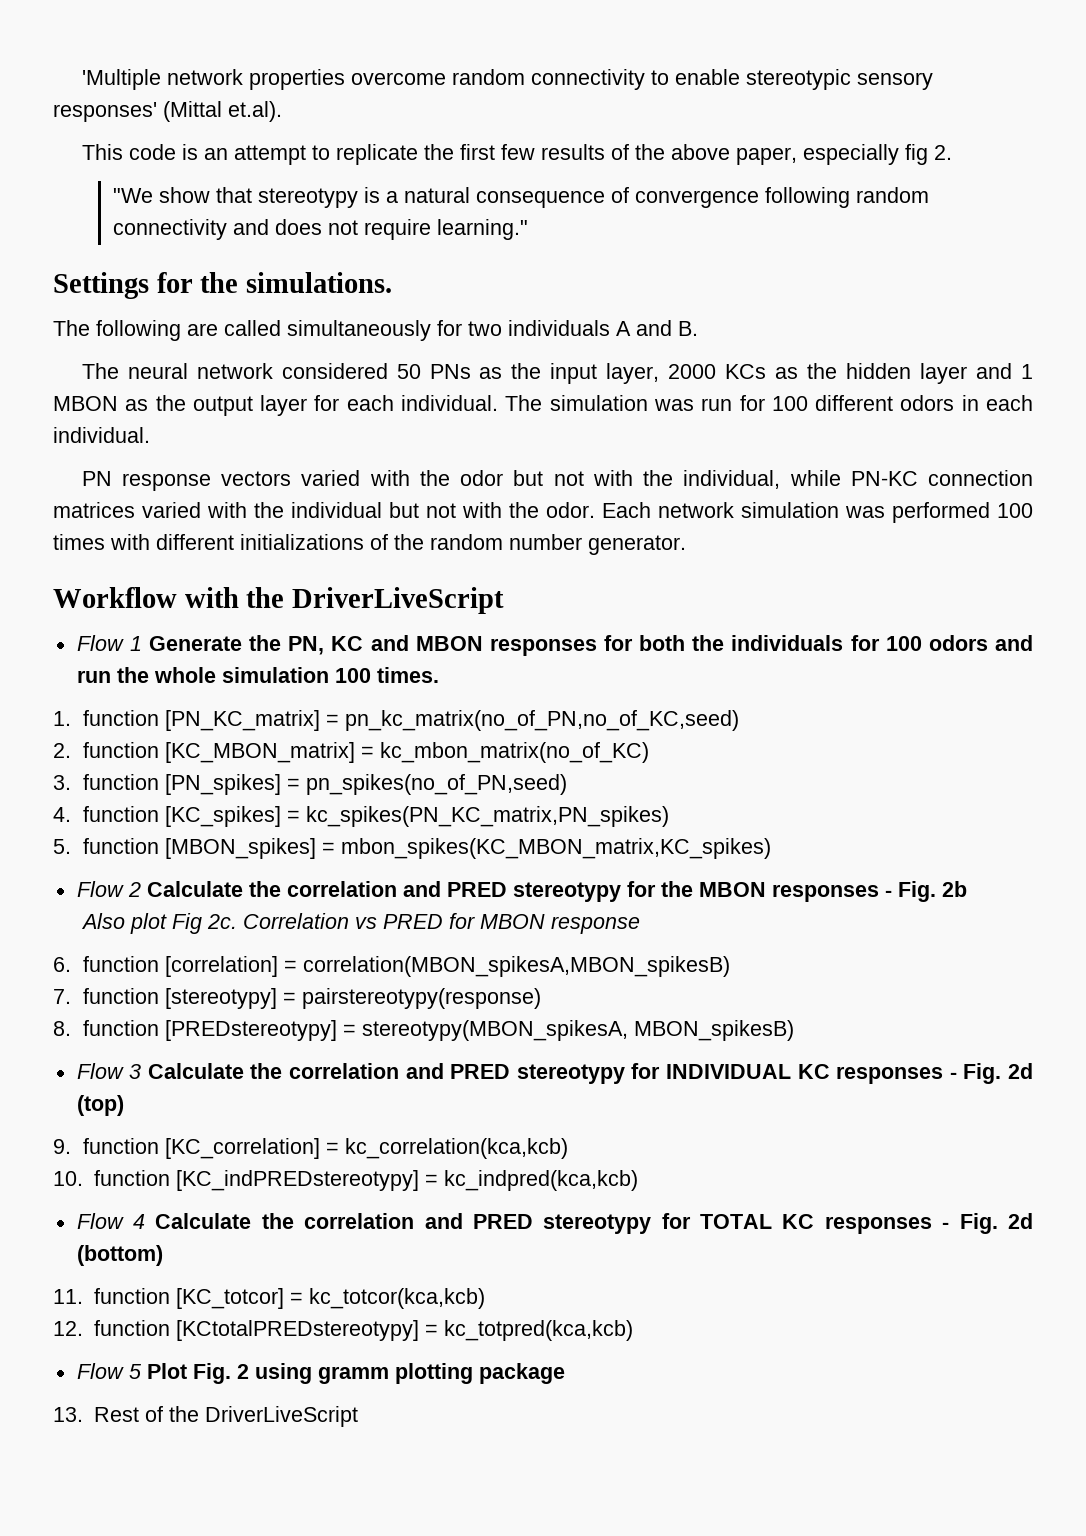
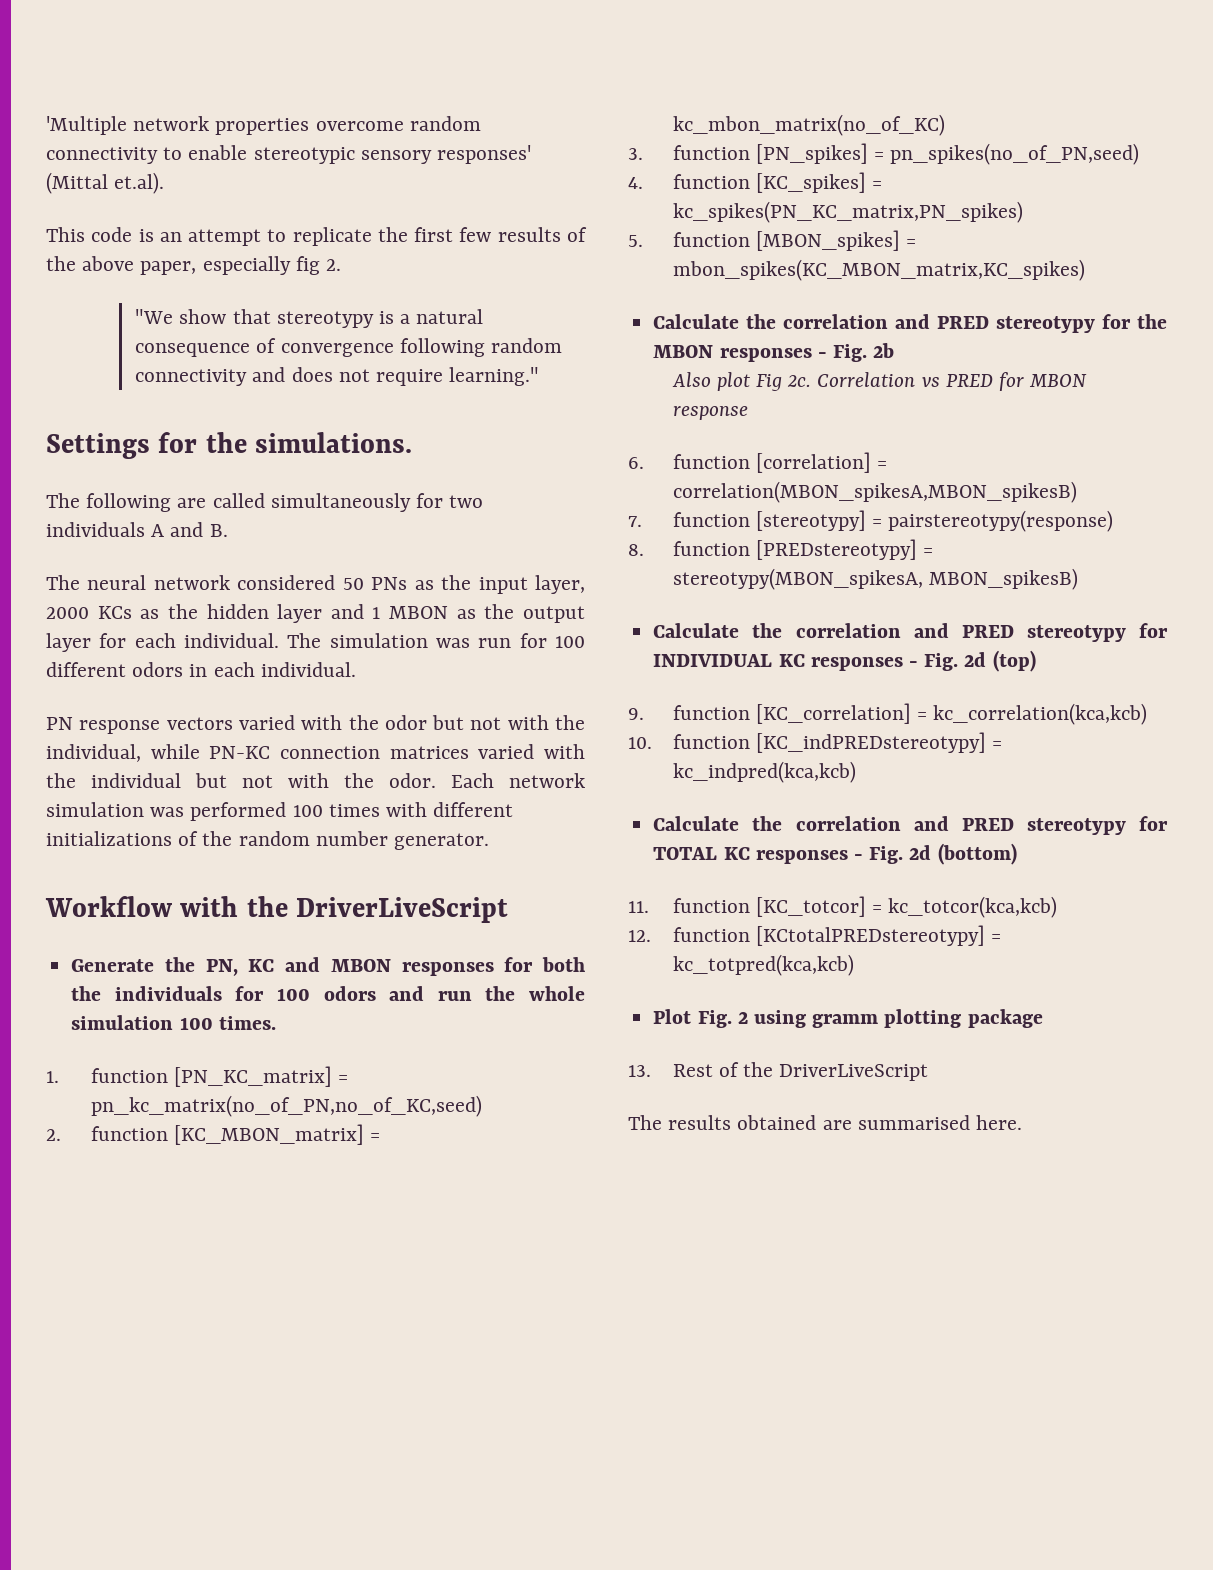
- Flow 1 Generate the PN, KC and MBON responses for both the individuals for 100 odors and run the whole simulation 100 times.
+ Generate the PN, KC and MBON responses for both the individuals for 100 odors and run the whole simulation 100 times.
- Flow 2 Calculate the correlation and PRED stereotypy for the MBON responses - Fig. 2b
+ Calculate the correlation and PRED stereotypy for the MBON responses - Fig. 2b
- Flow 3 Calculate the correlation and PRED stereotypy for INDIVIDUAL KC responses - Fig. 2d (top)
+ Calculate the correlation and PRED stereotypy for INDIVIDUAL KC responses - Fig. 2d (top)
- Flow 4 Calculate the correlation and PRED stereotypy for TOTAL KC responses - Fig. 2d (bottom)
+ Calculate the correlation and PRED stereotypy for TOTAL KC responses - Fig. 2d (bottom)
- Flow 5 Plot Fig. 2 using gramm plotting package
+ Plot Fig. 2 using gramm plotting package
+ The results obtained are summarised here.

